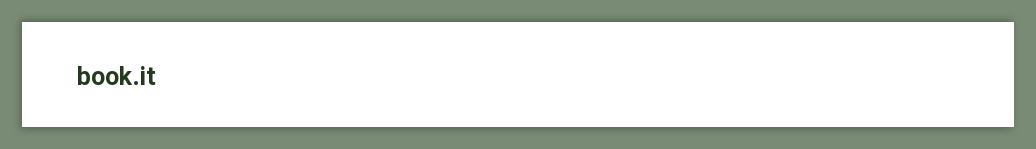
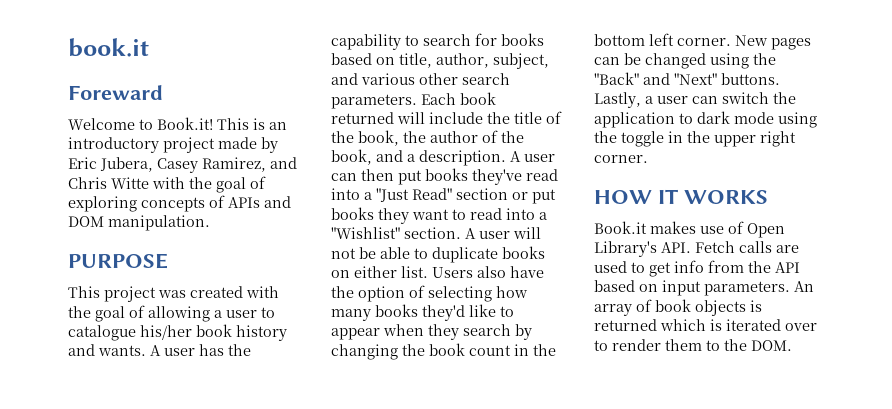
+ Foreward
+ Welcome to Book.it! This is an introductory project made by Eric Jubera, Casey Ramirez, and Chris Witte with the goal of exploring concepts of APIs and DOM manipulation.
+ PURPOSE
+ This project was created with the goal of allowing a user to catalogue his/her book history and wants. A user has the capability to search for books based on title, author, subject, and various other search parameters. Each book returned will include the title of the book, the author of the book, and a description. A user can then put books they've read into a "Just Read" section or put books they want to read into a "Wishlist" section. A user will not be able to duplicate books on either list. Users also have the option of selecting how many books they'd like to appear when they search by changing the book count in the bottom left corner. New pages can be changed using the "Back" and "Next" buttons. Lastly, a user can switch the application to dark mode using the toggle in the upper right corner.
+ HOW IT WORKS
+ Book.it makes use of Open Library's API. Fetch calls are used to get info from the API based on input parameters. An array of book objects is returned which is iterated over to render them to the DOM.

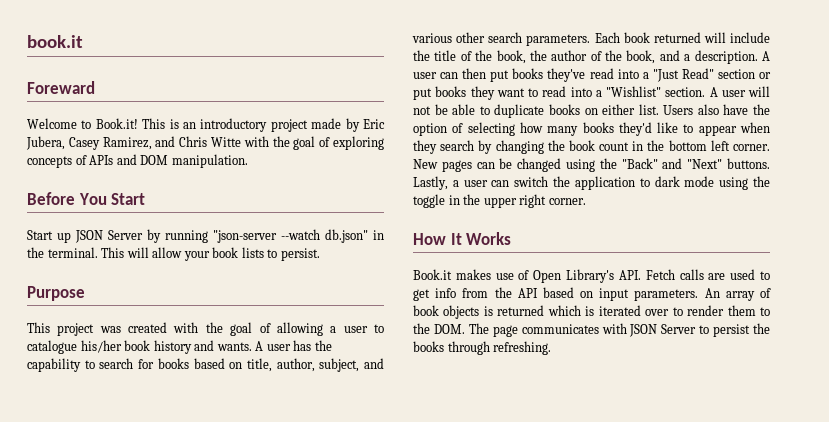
- PURPOSE
+ Before You Start
+ Start up JSON Server by running "json-server --watch db.json" in the terminal. This will allow your book lists to persist.
+ Purpose
- HOW IT WORKS
+ How It Works
- An array of book objects is returned which is iterated over to render them to the DOM.
+ An array of book objects is returned which is iterated over to render them to the DOM. The page communicates with JSON Server to persist the books through refreshing.

